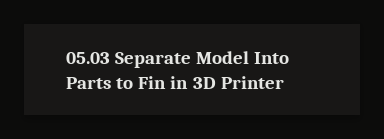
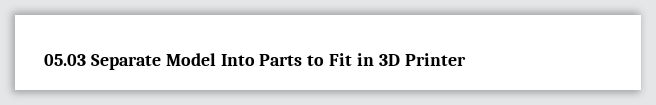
- 05.03 Separate Model Into Parts to Fin in 3D Printer
+ 05.03 Separate Model Into Parts to Fit in 3D Printer

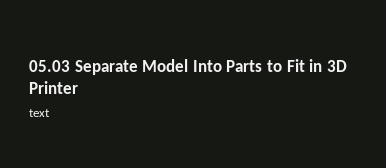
+ text

